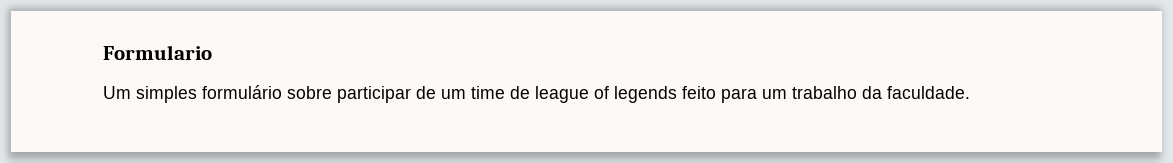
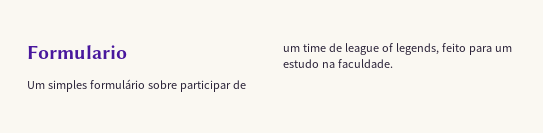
- Um simples formulário sobre participar de um time de league of legends feito para um trabalho da faculdade.
+ Um simples formulário sobre participar de um time de league of legends, feito para um estudo na faculdade.

